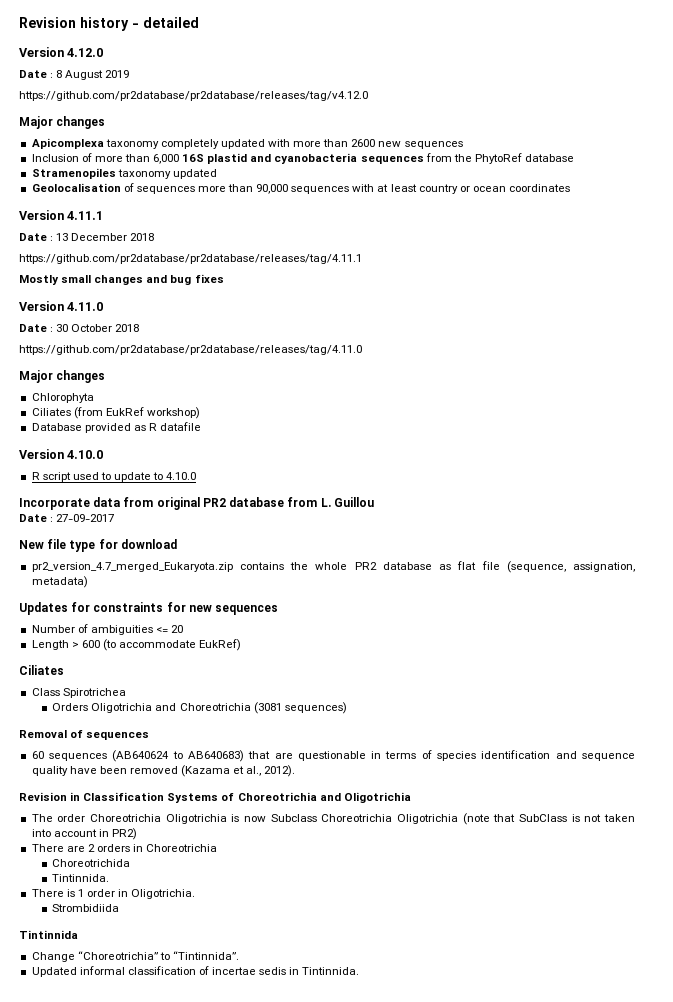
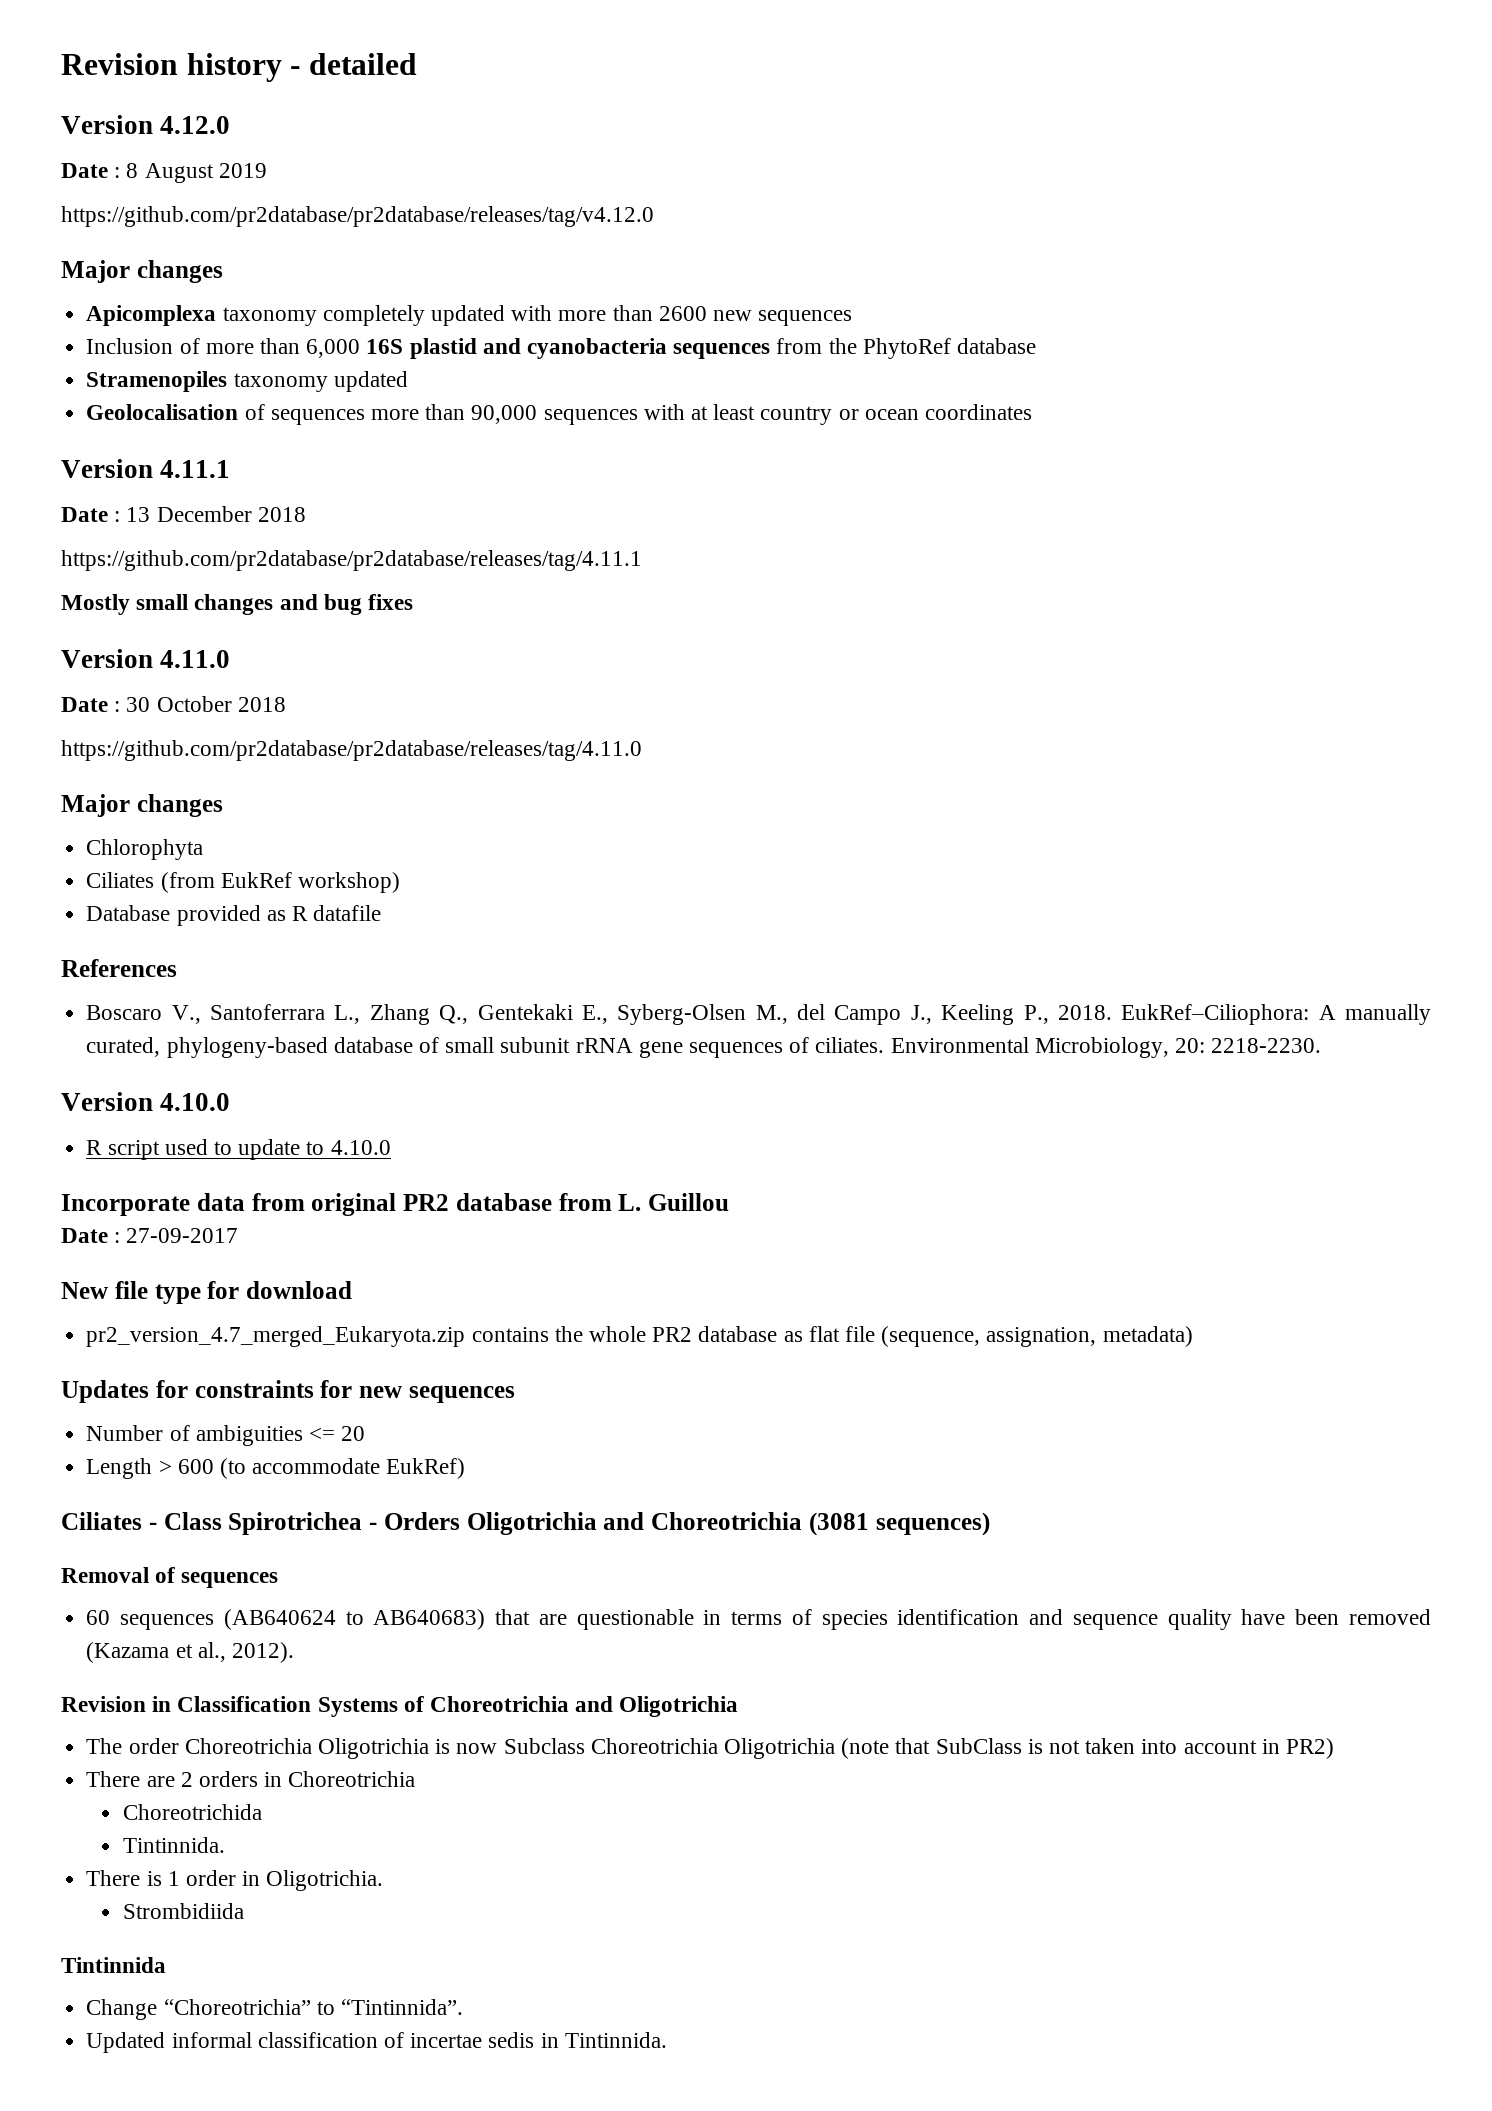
+ References
+ Boscaro V., Santoferrara L., Zhang Q., Gentekaki E., Syberg-Olsen M., del Campo J., Keeling P., 2018. EukRef–Ciliophora: A manually curated, phylogeny‐based database of small subunit rRNA gene sequences of ciliates. Environmental Microbiology, 20: 2218-2230.
  Length > 600 (to accommodate EukRef)
- Ciliates
- Class Spirotrichea
- Orders Oligotrichia and Choreotrichia (3081 sequences)
+ Ciliates - Class Spirotrichea - Orders Oligotrichia and Choreotrichia (3081 sequences)

